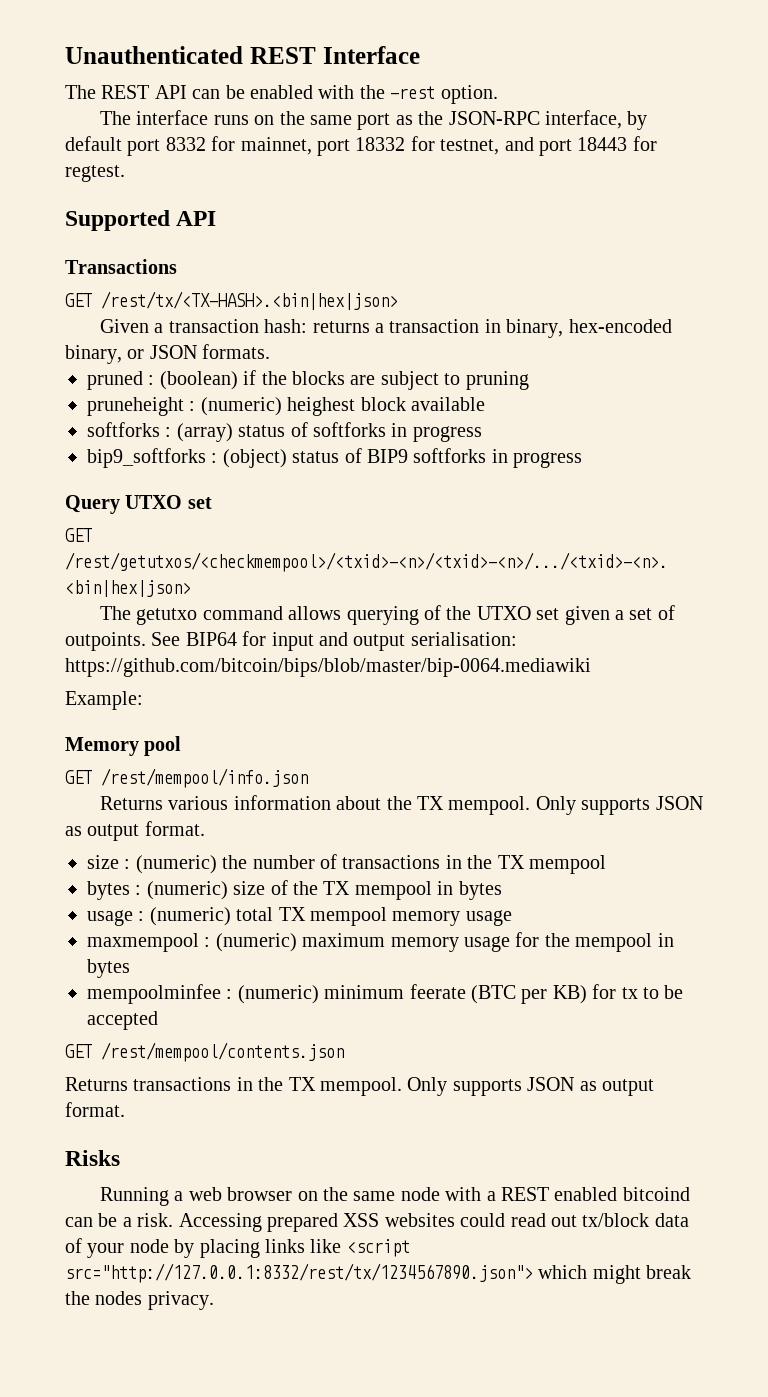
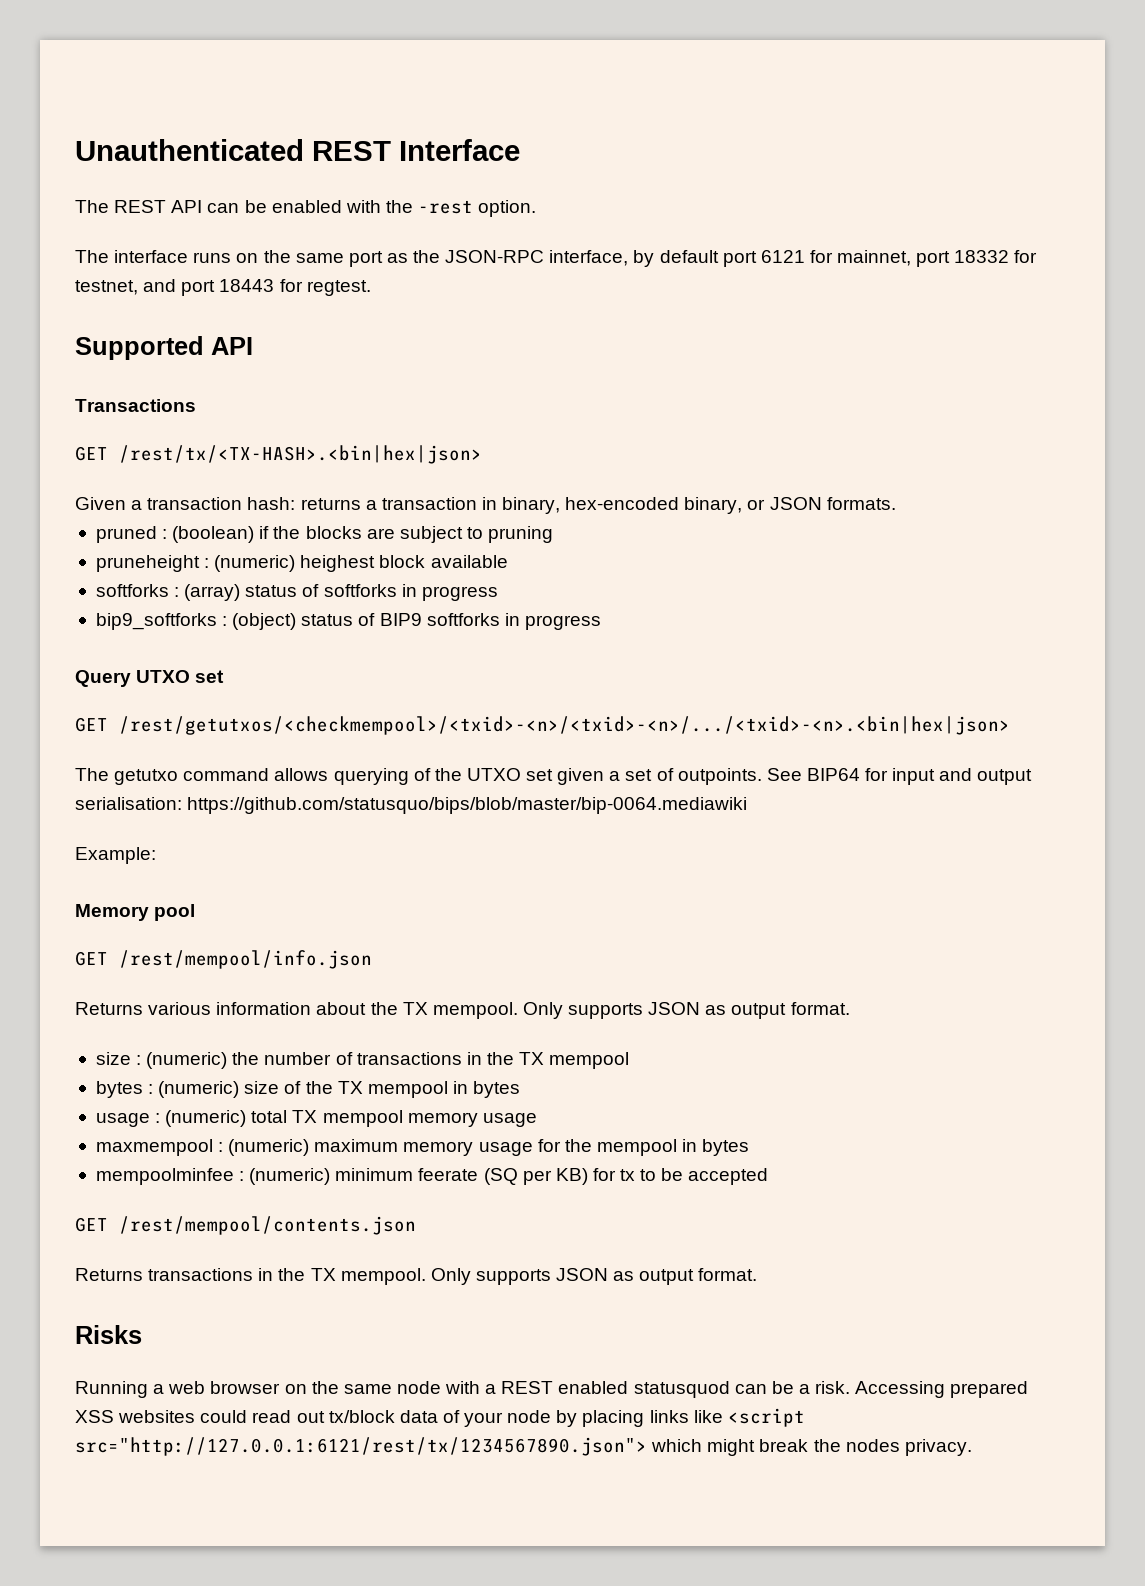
- The interface runs on the same port as the JSON-RPC interface, by default port 8332 for mainnet, port 18332 for testnet, and port 18443 for regtest.
+ The interface runs on the same port as the JSON-RPC interface, by default port 6121 for mainnet, port 18332 for testnet, and port 18443 for regtest.
- See BIP64 for input and output serialisation: https://github.com/bitcoin/bips/blob/master/bip-0064.mediawiki
+ See BIP64 for input and output serialisation: https://github.com/statusquo/bips/blob/master/bip-0064.mediawiki
- mempoolminfee : (numeric) minimum feerate (BTC per KB) for tx to be accepted
+ mempoolminfee : (numeric) minimum feerate (SQ per KB) for tx to be accepted
- Running a web browser on the same node with a REST enabled bitcoind can be a risk.
+ Running a web browser on the same node with a REST enabled statusquod can be a risk.
- Accessing prepared XSS websites could read out tx/block data of your node by placing links like <script src="http://127.0.0.1:8332/rest/tx/1234567890.json"> which might break the nodes privacy.
+ Accessing prepared XSS websites could read out tx/block data of your node by placing links like <script src="http://127.0.0.1:6121/rest/tx/1234567890.json"> which might break the nodes privacy.

